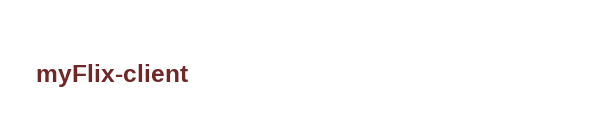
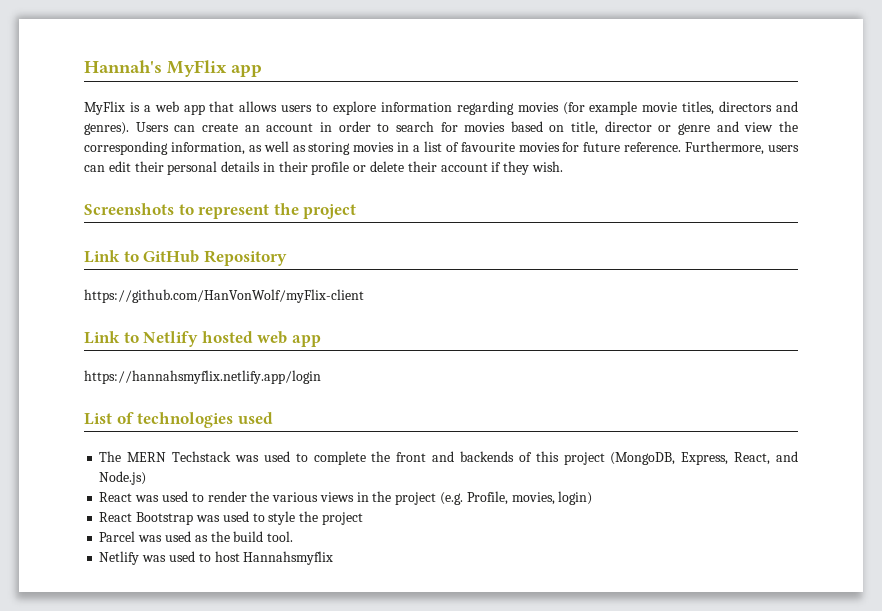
- myFlix-client
+ Hannah's MyFlix app
+ MyFlix is a web app that allows users to explore information regarding movies (for example movie titles, directors and genres). Users can create an account in order to search for movies based on title, director or genre and view the corresponding information, as well as storing movies in a list of favourite movies for future reference. Furthermore, users can edit their personal details in their profile or delete their account if they wish.
+ Screenshots to represent the project
+ Link to GitHub Repository
+ https://github.com/HanVonWolf/myFlix-client
+ Link to Netlify hosted web app
+ https://hannahsmyflix.netlify.app/login
+ List of technologies used
+ The MERN Techstack was used to complete the front and backends of this project (MongoDB, Express, React, and Node.js)
+ React was used to render the various views in the project (e.g. Profile, movies, login)
+ React Bootstrap was used to style the project
+ Parcel was used as the build tool.
+ Netlify was used to host Hannahsmyflix

